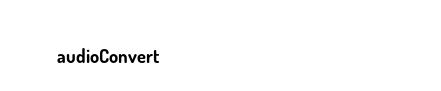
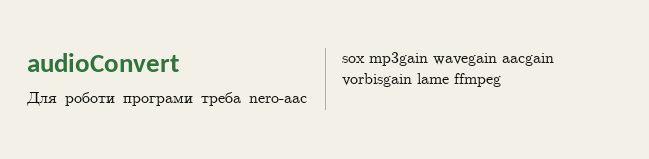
+ Для роботи програми треба nero-aac sox mp3gain wavegain aacgain vorbisgain lame ffmpeg

